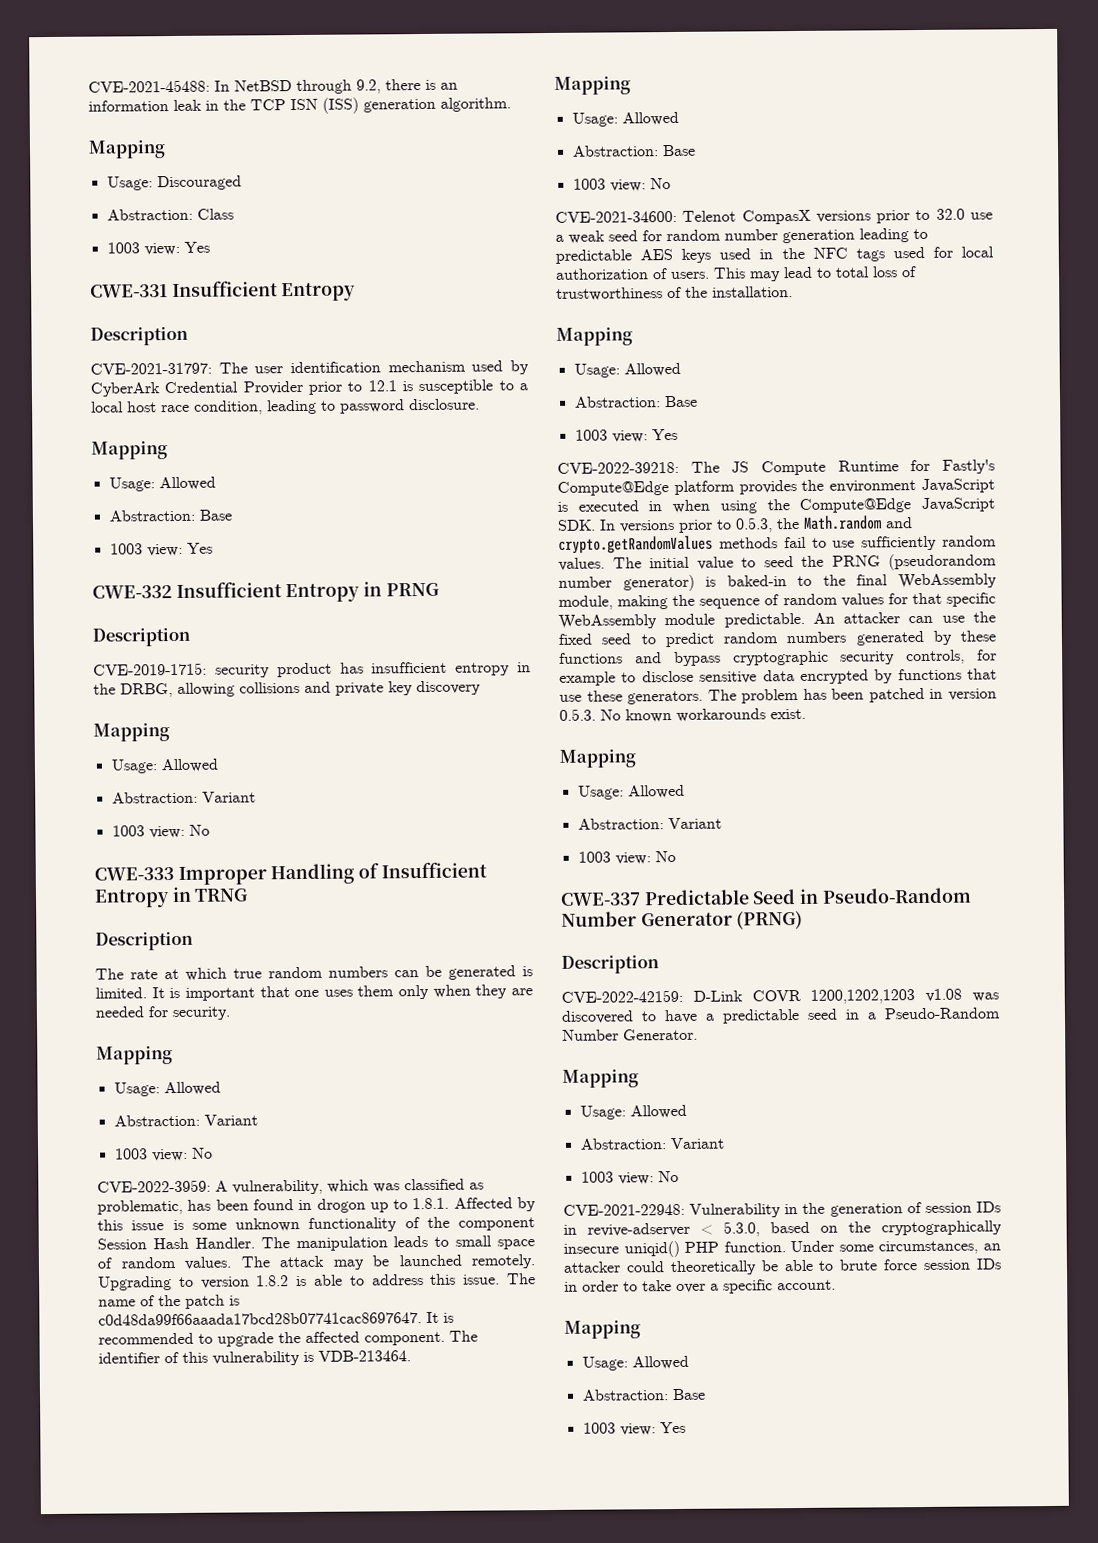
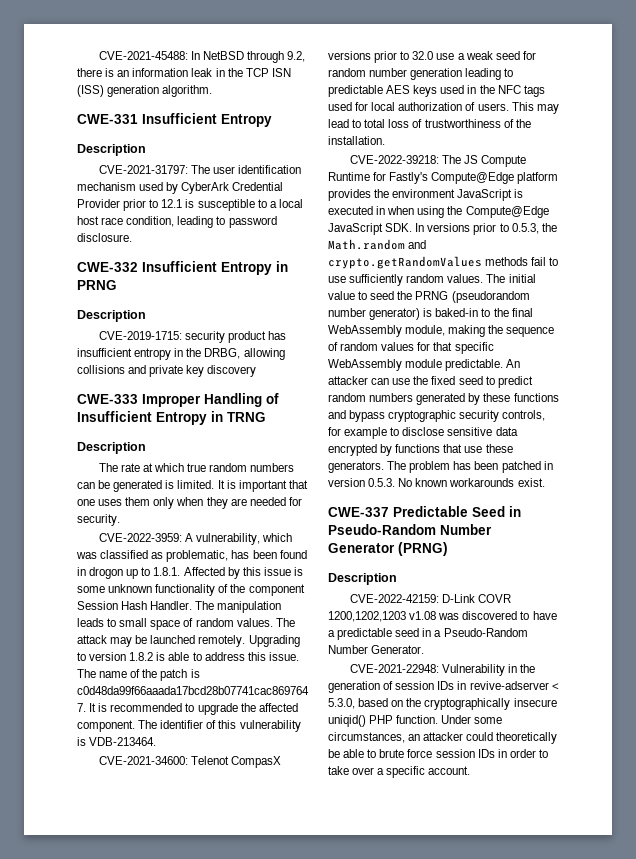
  CVE-2021-45488: In NetBSD through 9.2, there is an information leak in the TCP ISN (ISS) generation algorithm.
- Mapping
- Usage: Discouraged
- Abstraction: Class
- 1003 view: Yes
  CVE-2021-31797: The user identification mechanism used by CyberArk Credential Provider prior to 12.1 is susceptible to a local host race condition, leading to password disclosure.
- Mapping
- Usage: Allowed
- Abstraction: Base
- 1003 view: Yes
  CVE-2019-1715: security product has insufficient entropy in the DRBG, allowing collisions and private key discovery
- Mapping
- Usage: Allowed
- Abstraction: Variant
- 1003 view: No
  It is important that one uses them only when they are needed for security.
- Mapping
- Usage: Allowed
- Abstraction: Variant
- 1003 view: No
  The identifier of this vulnerability is VDB-213464.
- Mapping
- Usage: Allowed
- Abstraction: Base
- 1003 view: No
  This may lead to total loss of trustworthiness of the installation.
- Mapping
- Usage: Allowed
- Abstraction: Base
- 1003 view: Yes
  The problem has been patched in version 0.5.3. No known workarounds exist.
- Mapping
- Usage: Allowed
- Abstraction: Variant
- 1003 view: No
  CVE-2022-42159: D-Link COVR 1200,1202,1203 v1.08 was discovered to have a predictable seed in a Pseudo-Random Number Generator.
- Mapping
- Usage: Allowed
- Abstraction: Variant
- 1003 view: No
  Under some circumstances, an attacker could theoretically be able to brute force session IDs in order to take over a specific account.
- Mapping
- Usage: Allowed
- Abstraction: Base
- 1003 view: Yes

